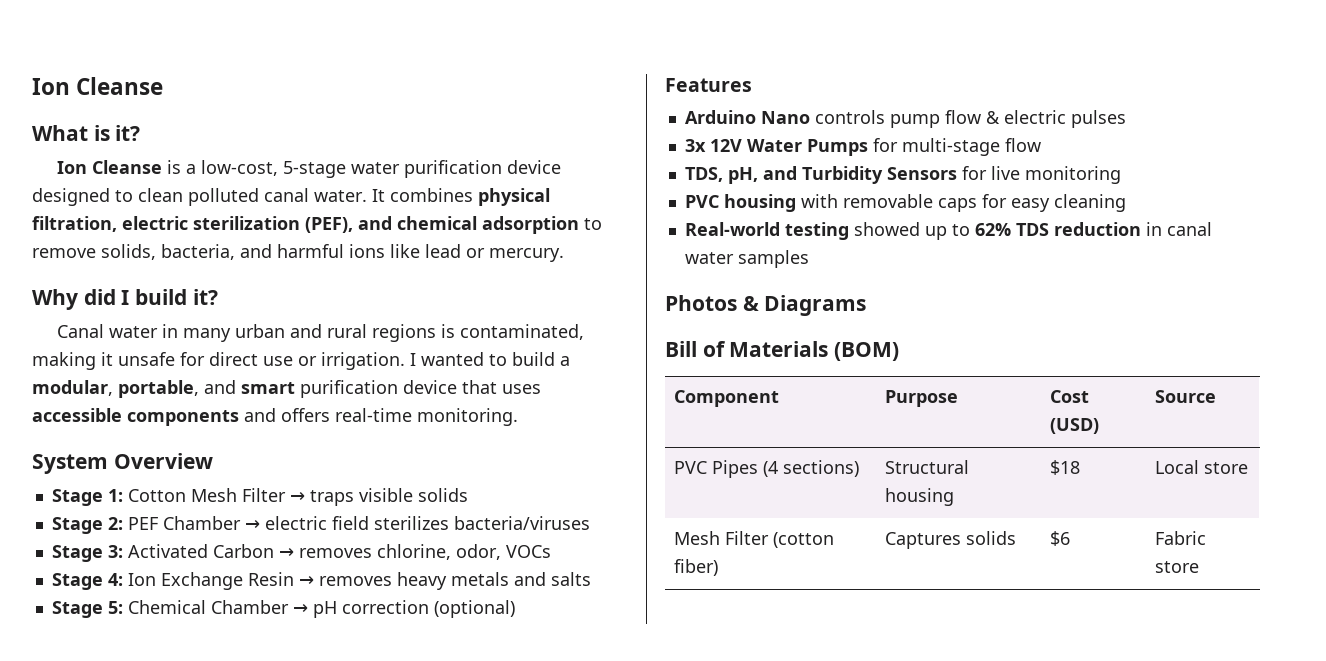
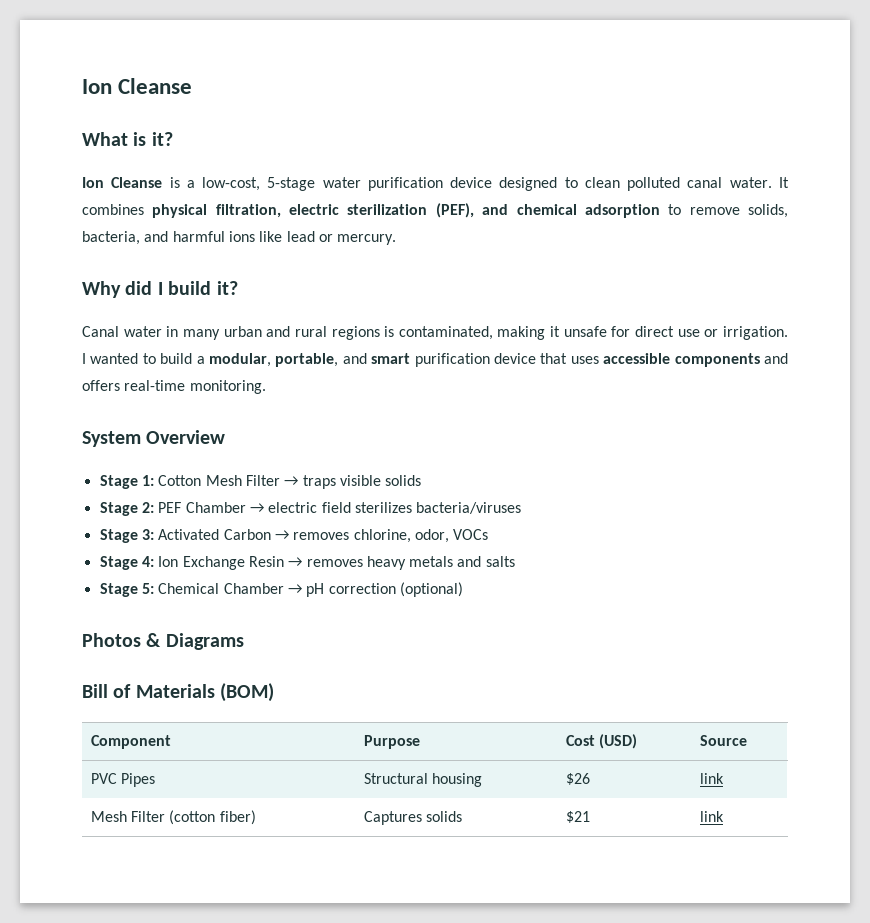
- Features
- Arduino Nano controls pump flow & electric pulses
- 3x 12V Water Pumps for multi-stage flow
- TDS, pH, and Turbidity Sensors for live monitoring
- PVC housing with removable caps for easy cleaning
- Real-world testing showed up to 62% TDS reduction in canal water samples
- PVC Pipes (4 sections) | Structural housing | $18 | Local store
+ PVC Pipes | Structural housing | $26 | link
- Mesh Filter (cotton fiber) | Captures solids | $6 | Fabric store
+ Mesh Filter (cotton fiber) | Captures solids | $21 | link

